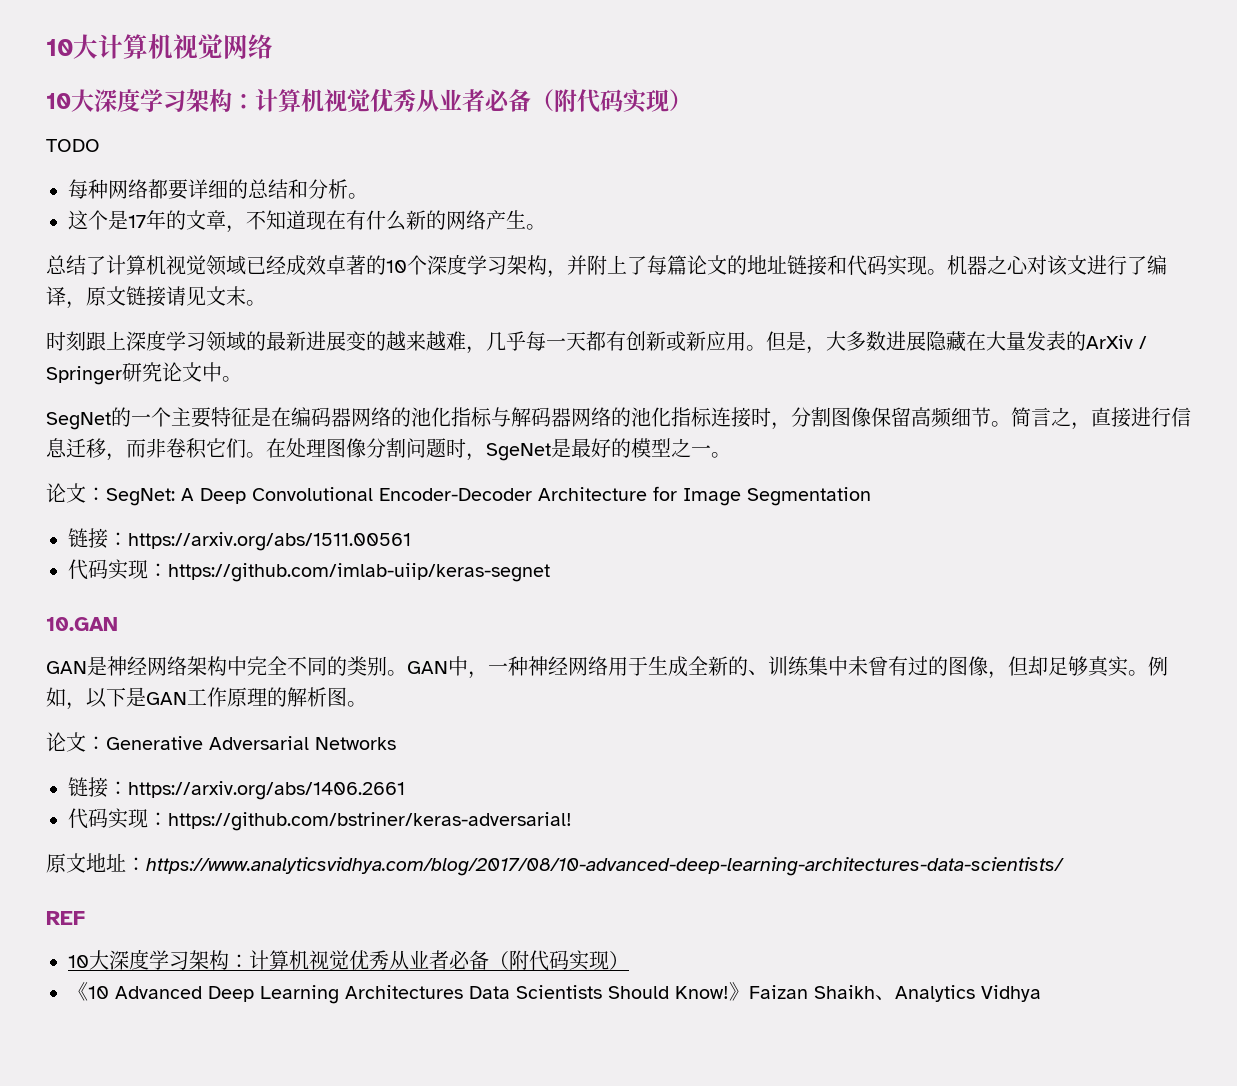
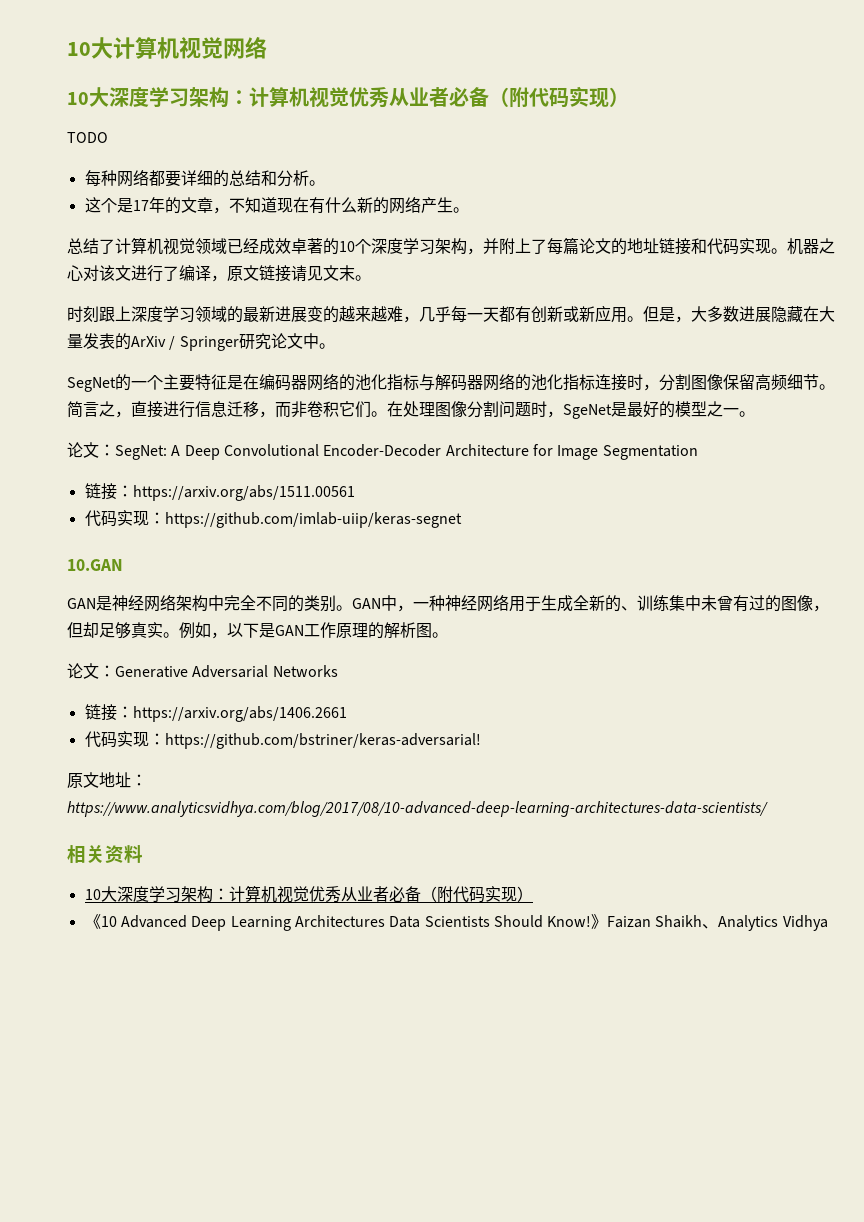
- REF
+ 相关资料

